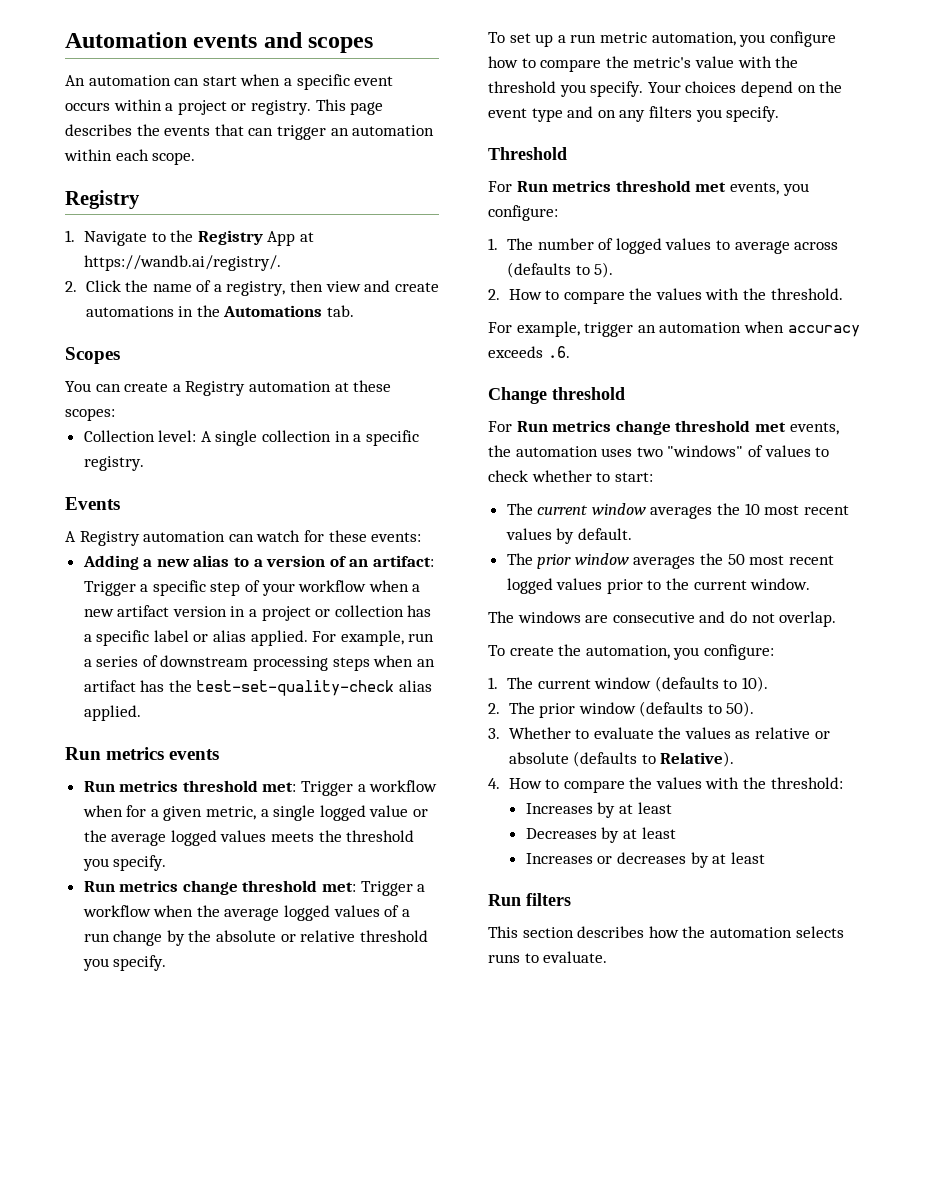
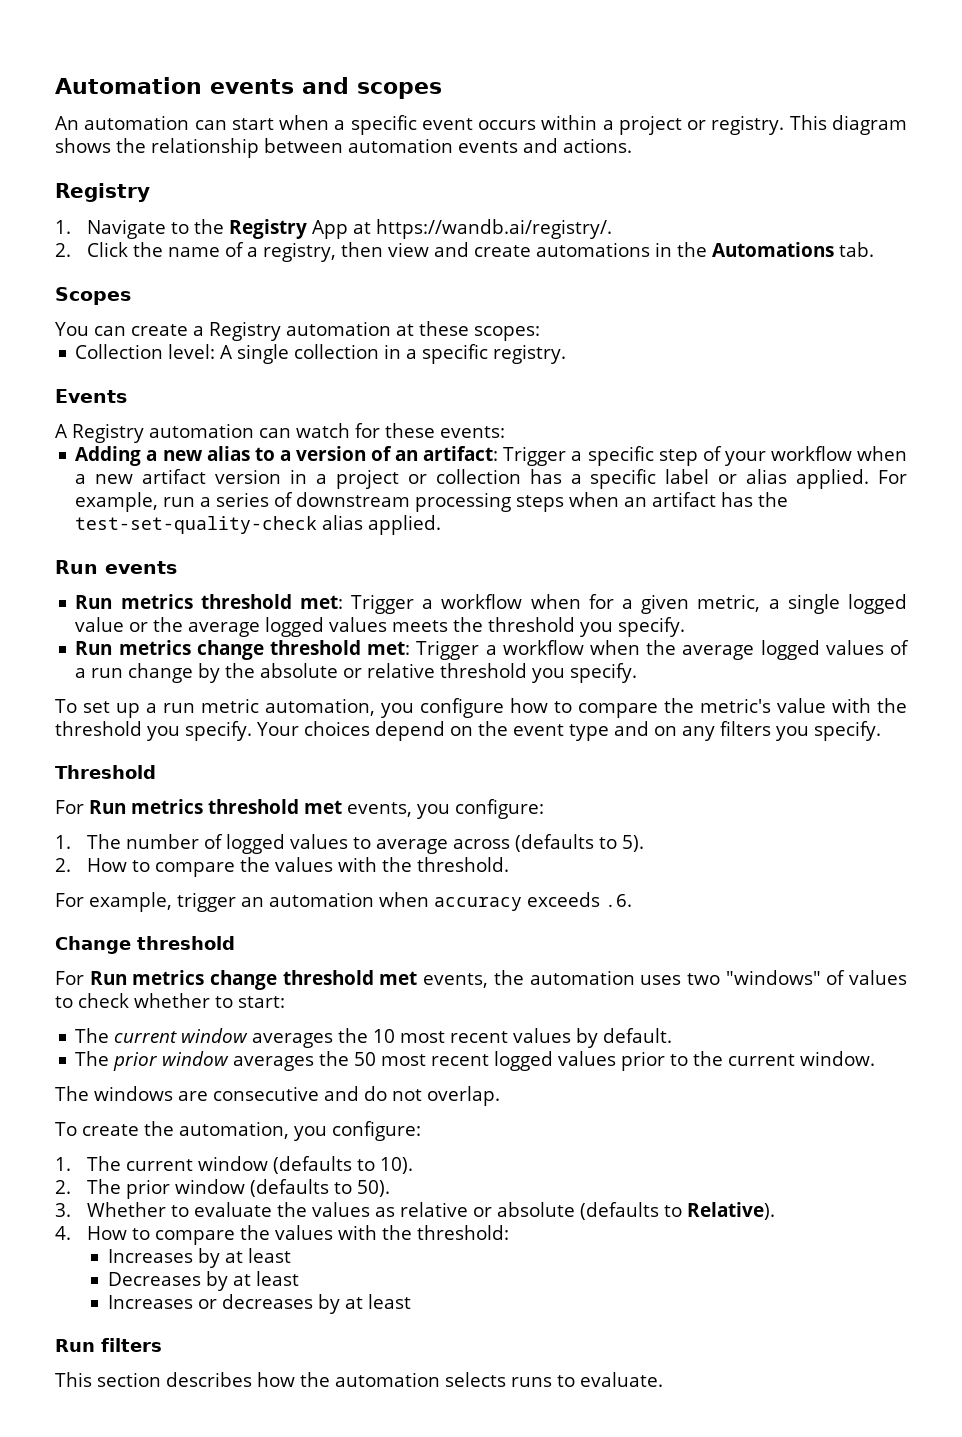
- This page describes the events that can trigger an automation within each scope.
+ This diagram shows the relationship between automation events and actions.
- Run metrics events
+ Run events

